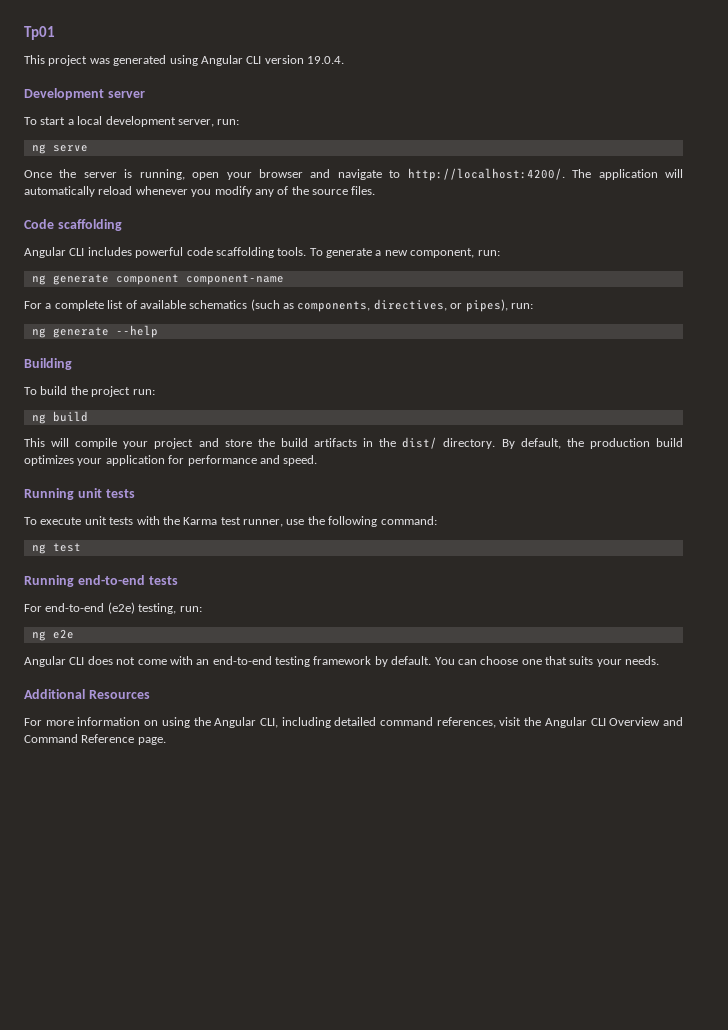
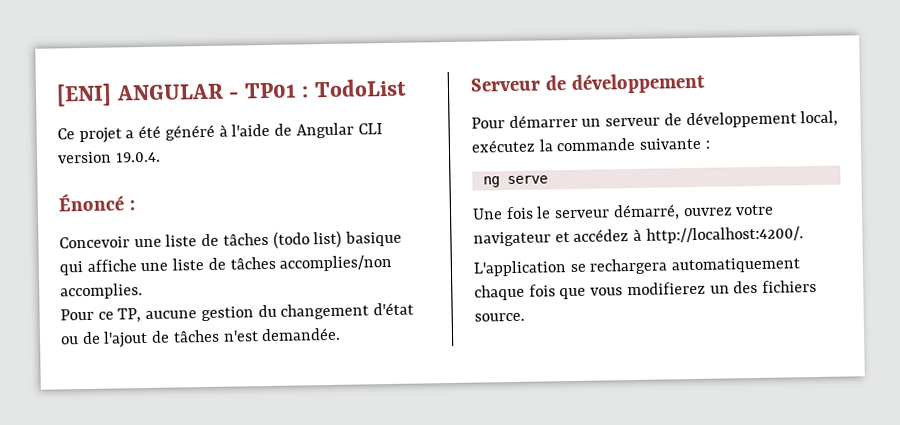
- Tp01
- This project was generated using Angular CLI version 19.0.4.
- Development server
- To start a local development server, run:
+ [ENI] ANGULAR - TP01 : TodoList
+ Ce projet a été généré à l'aide de Angular CLI version 19.0.4.
+ Énoncé :
+ Concevoir une liste de tâches (todo list) basique qui affiche une liste de tâches accomplies/non accomplies.
+ Pour ce TP, aucune gestion du changement d'état ou de l'ajout de tâches n'est demandée.
+ Serveur de développement
+ Pour démarrer un serveur de développement local, exécutez la commande suivante :
  ng serve
- Once the server is running, open your browser and navigate to http://localhost:4200/. The application will automatically reload whenever you modify any of the source files.
- Code scaffolding
- Angular CLI includes powerful code scaffolding tools. To generate a new component, run:
- ng generate component component-name
- For a complete list of available schematics (such as components, directives, or pipes), run:
- ng generate --help
- Building
- To build the project run:
- ng build
- This will compile your project and store the build artifacts in the dist/ directory. By default, the production build optimizes your application for performance and speed.
- Running unit tests
- To execute unit tests with the Karma test runner, use the following command:
- ng test
- Running end-to-end tests
- For end-to-end (e2e) testing, run:
- ng e2e
- Angular CLI does not come with an end-to-end testing framework by default. You can choose one that suits your needs.
- Additional Resources
- For more information on using the Angular CLI, including detailed command references, visit the Angular CLI Overview and Command Reference page.
+ Une fois le serveur démarré, ouvrez votre navigateur et accédez à http://localhost:4200/.
+ L'application se rechargera automatiquement chaque fois que vous modifierez un des fichiers source.

